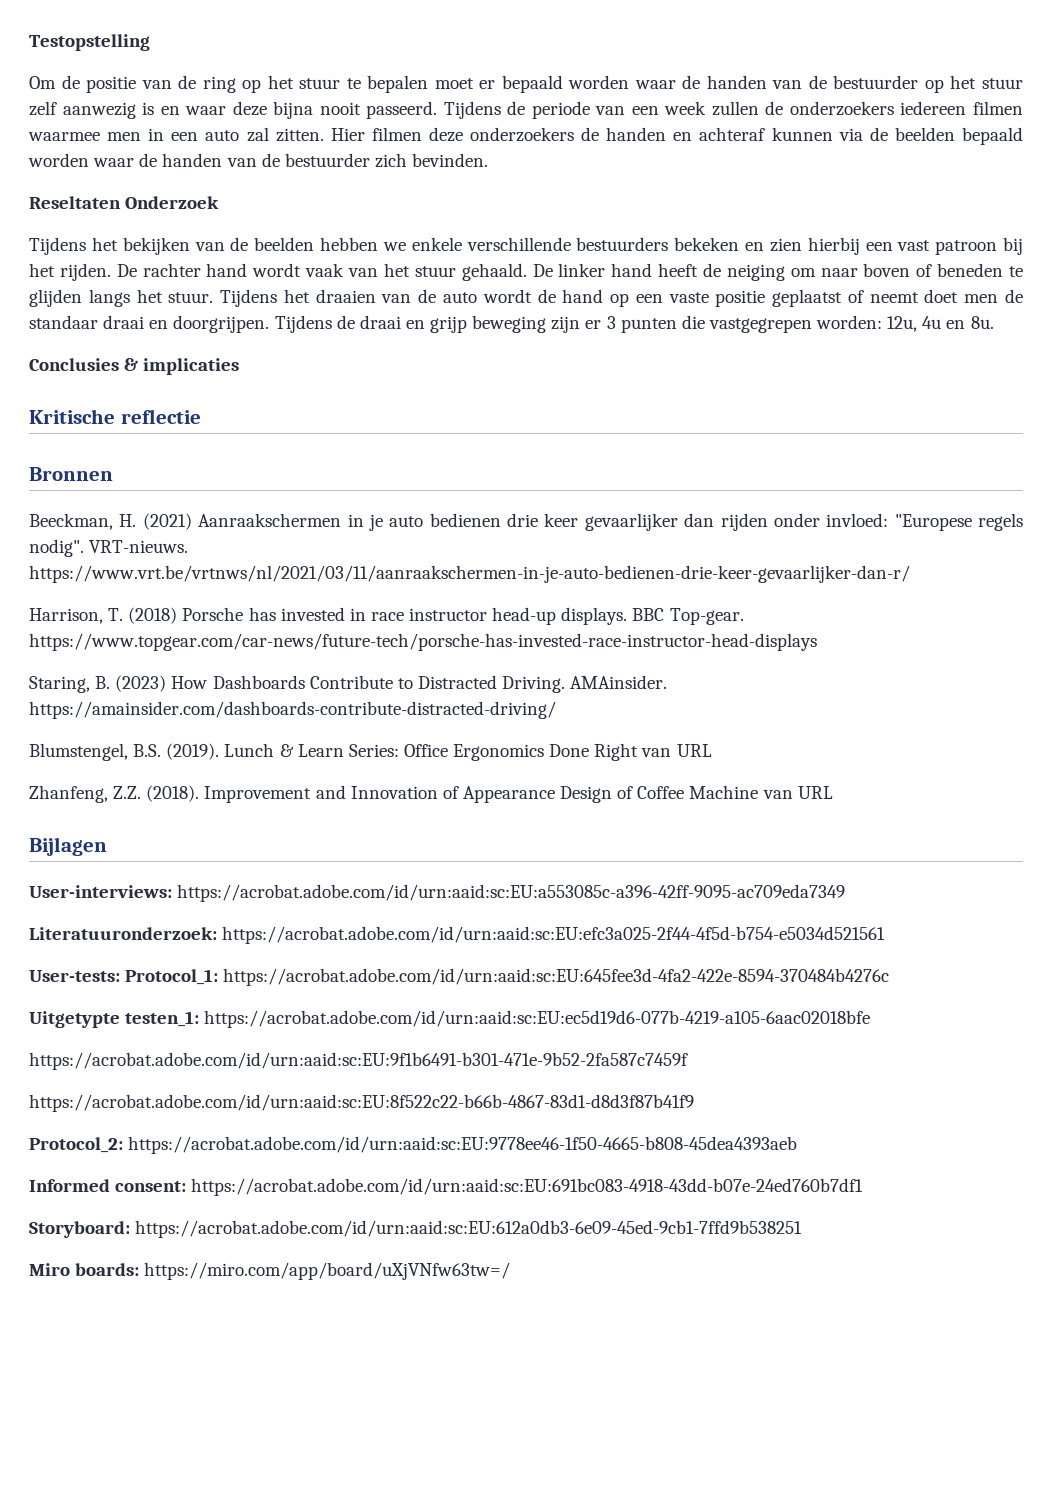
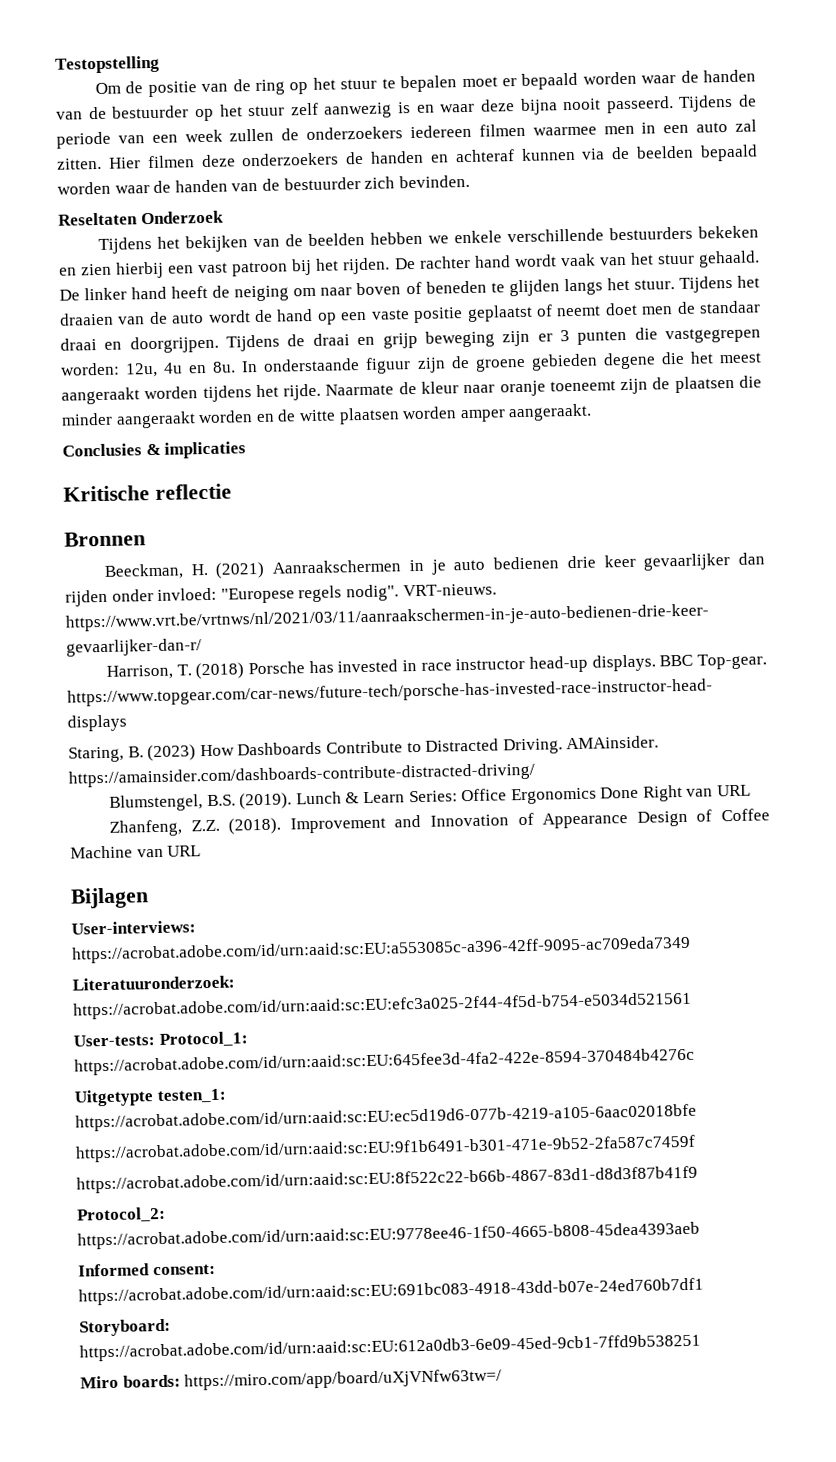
+ In onderstaande figuur zijn de groene gebieden degene die het meest aangeraakt worden tijdens het rijde. Naarmate de kleur naar oranje toeneemt zijn de plaatsen die minder aangeraakt worden en de witte plaatsen worden amper aangeraakt.

